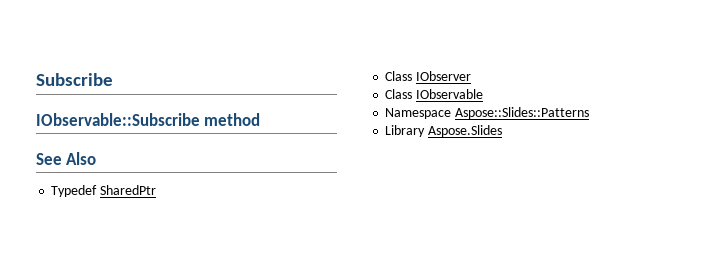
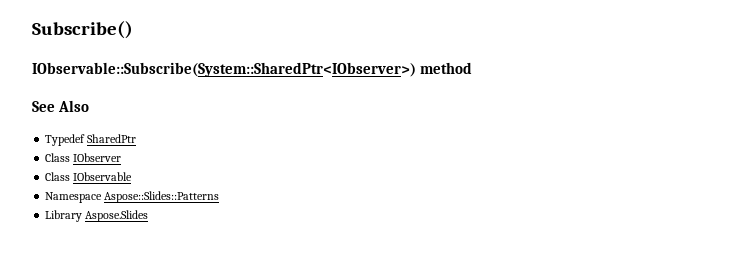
- Subscribe
- IObservable::Subscribe method
+ Subscribe()
+ IObservable::Subscribe(System::SharedPtr<IObserver>) method

